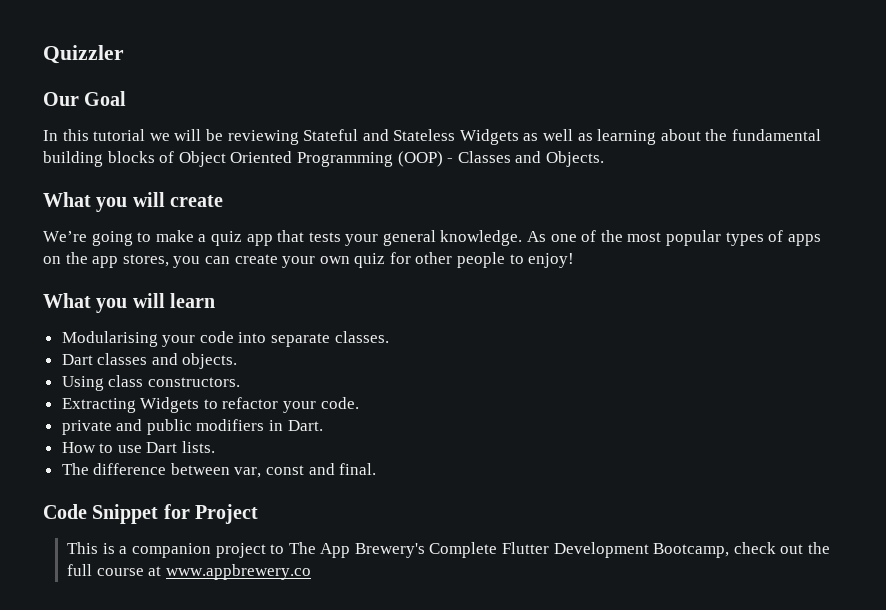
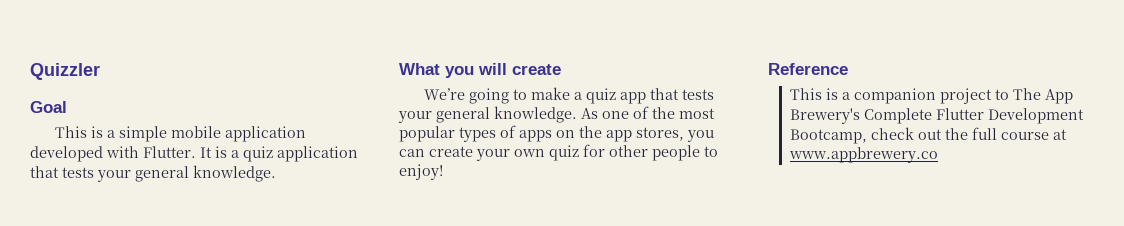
- Our Goal
+ Goal
- In this tutorial we will be reviewing Stateful and Stateless Widgets as well as learning about the fundamental building blocks of Object Oriented Programming (OOP) - Classes and Objects.
+ This is a simple mobile application developed with Flutter. It is a quiz application that tests your general knowledge.
- What you will learn
- Modularising your code into separate classes.
- Dart classes and objects.
- Using class constructors.
- Extracting Widgets to refactor your code.
- private and public modifiers in Dart.
- How to use Dart lists.
- The difference between var, const and final.
- Code Snippet for Project
+ Reference

